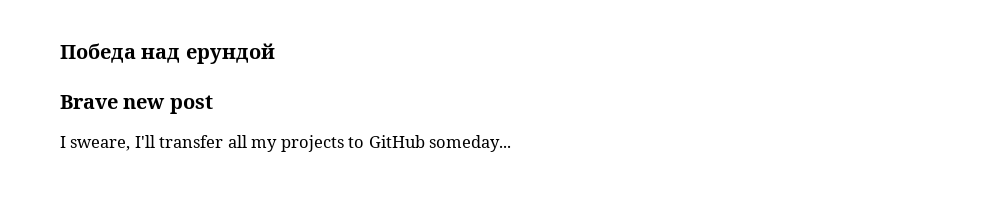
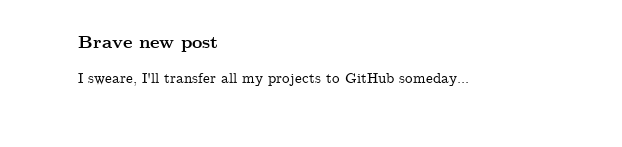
- Победа над ерундой

